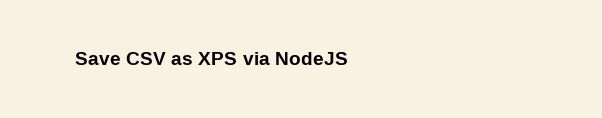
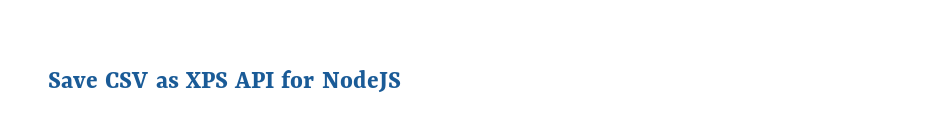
- Save CSV as XPS via NodeJS
+ Save CSV as XPS API for NodeJS

